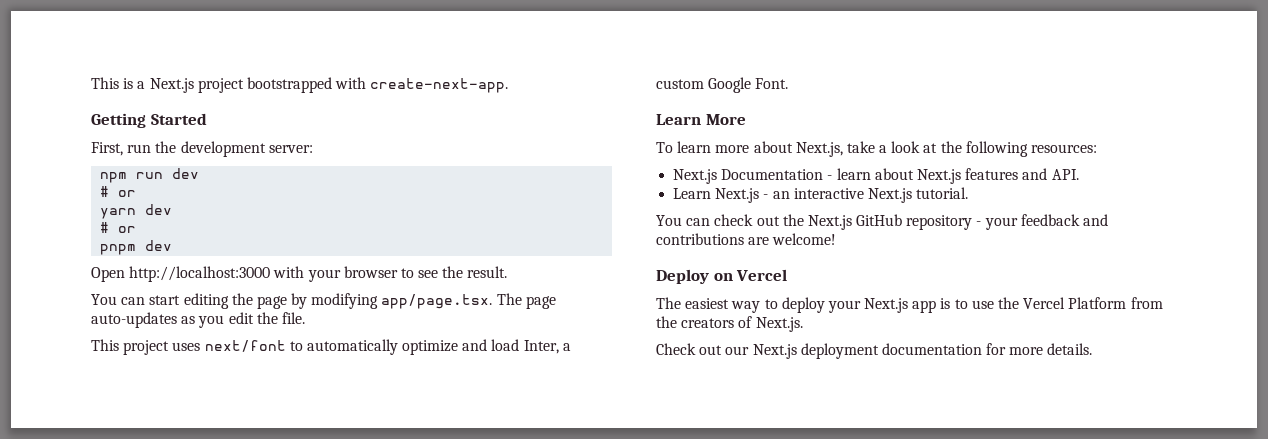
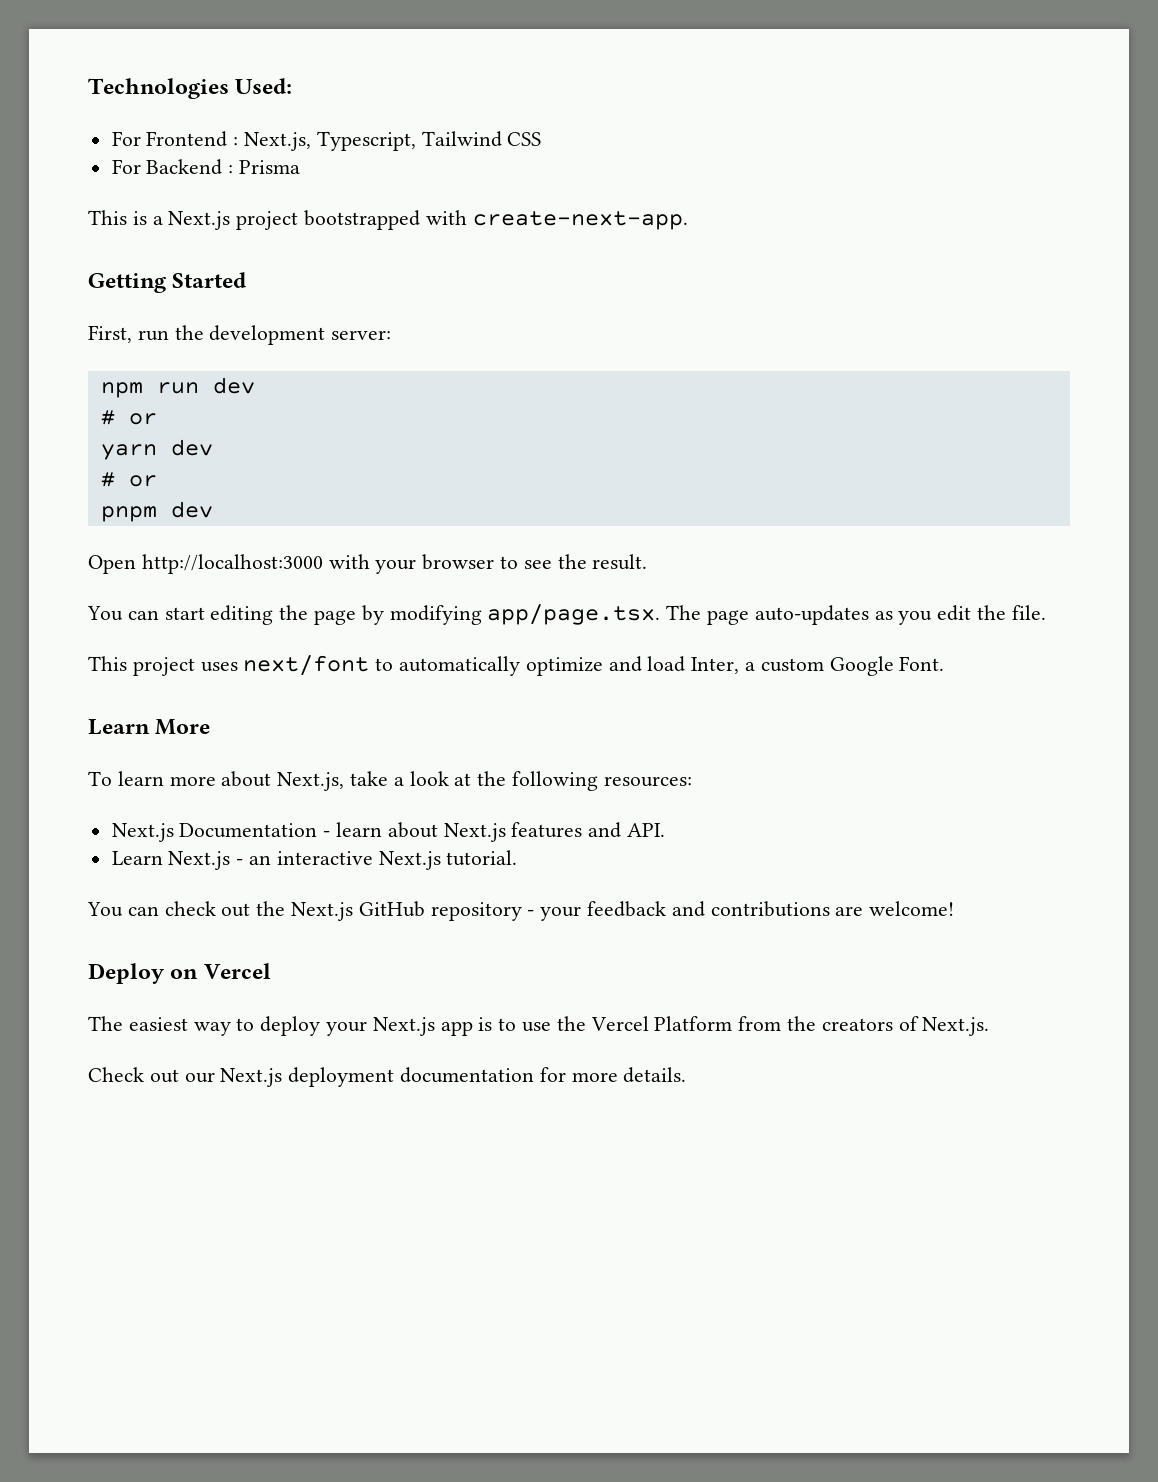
+ Technologies Used:
+ For Frontend : Next.js, Typescript, Tailwind CSS
+ For Backend : Prisma

